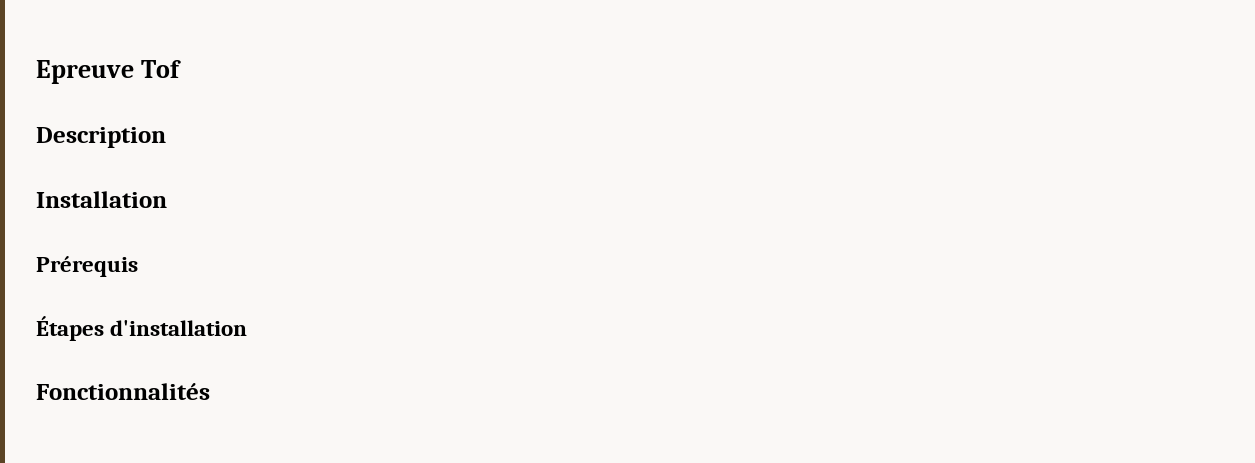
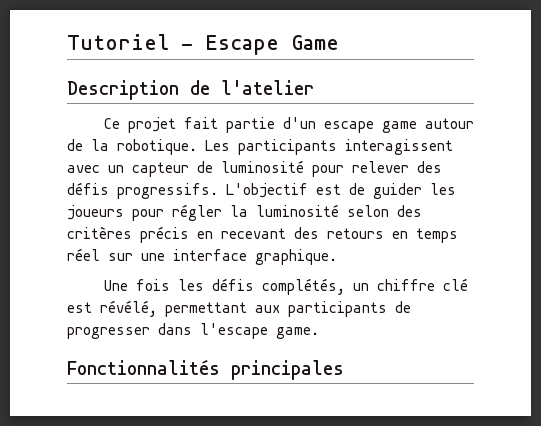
- Epreuve Tof
- Description
- Installation
- Prérequis
- Étapes d'installation
+ Tutoriel - Escape Game
+ Description de l'atelier
+ Ce projet fait partie d'un escape game autour de la robotique. Les participants interagissent avec un capteur de luminosité pour relever des défis progressifs. L'objectif est de guider les joueurs pour régler la luminosité selon des critères précis en recevant des retours en temps réel sur une interface graphique.
+ Une fois les défis complétés, un chiffre clé est révélé, permettant aux participants de progresser dans l'escape game.
- Fonctionnalités
+ Fonctionnalités principales

